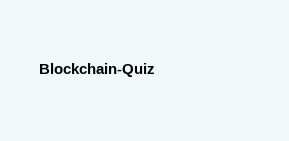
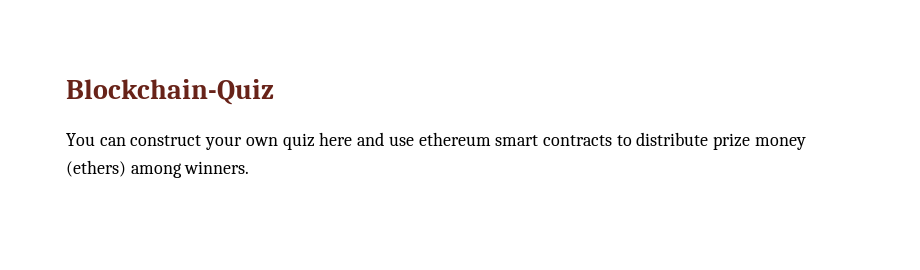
+ You can construct your own quiz here and use ethereum smart contracts to distribute prize money (ethers) among winners.

